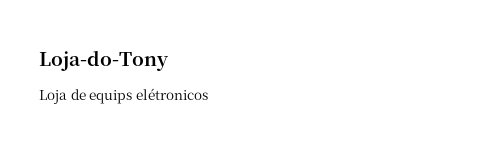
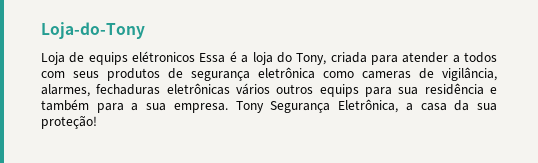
- Loja de equips elétronicos
+ Loja de equips elétronicos Essa é a loja do Tony, criada para atender a todos com seus produtos de segurança eletrônica como cameras de vigilância, alarmes, fechaduras eletrônicas vários outros equips para sua residência e também para a sua empresa. Tony Segurança Eletrônica, a casa da sua proteção!

